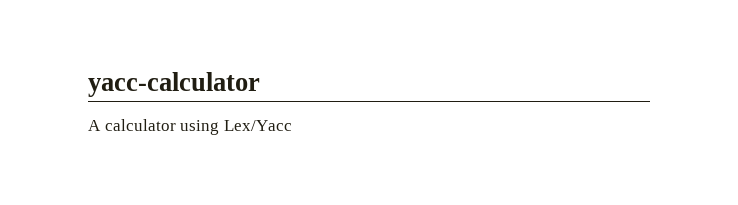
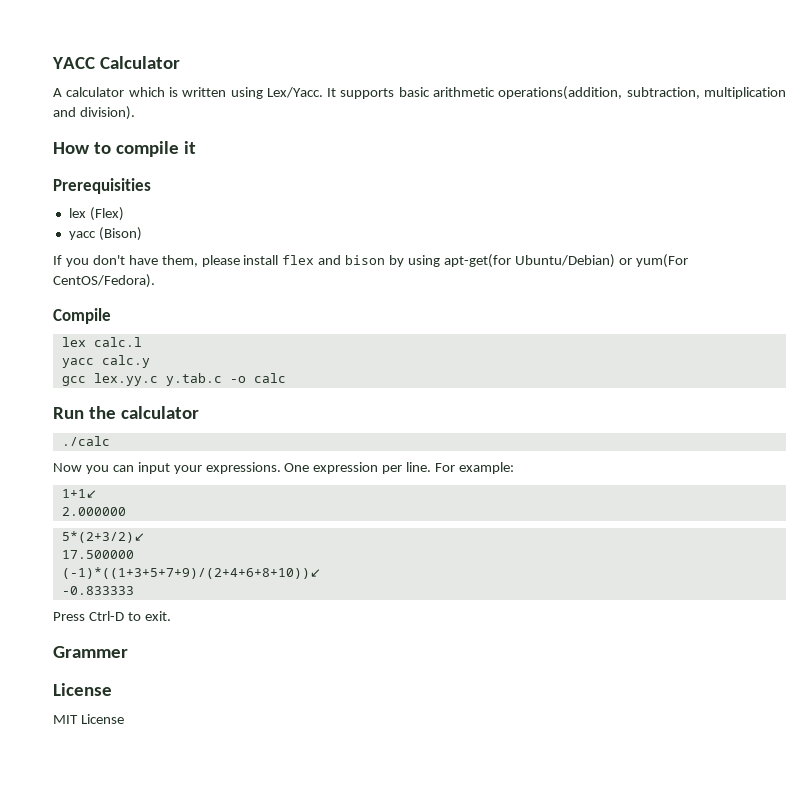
- yacc-calculator
+ YACC Calculator
- A calculator using Lex/Yacc
+ A calculator which is written using Lex/Yacc. It supports basic arithmetic operations(addition, subtraction, multiplication and division).
+ How to compile it
+ Prerequisities
+ lex (Flex)
+ yacc (Bison)
+ If you don't have them, please install flex and bison by using apt-get(for Ubuntu/Debian) or yum(For CentOS/Fedora).
+ Compile
+ lex calc.l
+ yacc calc.y
+ gcc lex.yy.c y.tab.c -o calc
+ Run the calculator
+ ./calc
+ Now you can input your expressions. One expression per line. For example:
+ 1+1↙
+ 2.000000
+ 5*(2+3/2)↙
+ 17.500000
+ (-1)*((1+3+5+7+9)/(2+4+6+8+10))↙
+ -0.833333
+ Press Ctrl-D to exit.
+ Grammer
+ License
+ MIT License

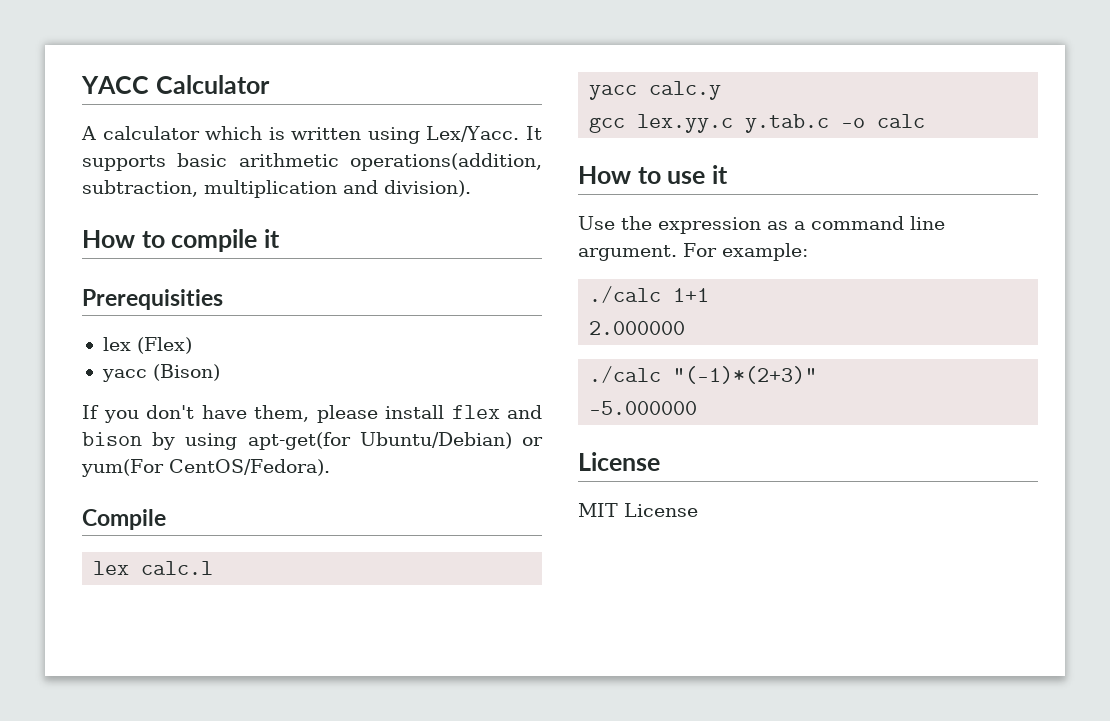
- Run the calculator
- ./calc
- Now you can input your expressions. One expression per line.
+ How to use it
+ Use the expression as a command line argument.
- 1+1↙
+ ./calc 1+1
- 5*(2+3/2)↙
- 17.500000
- (-1)*((1+3+5+7+9)/(2+4+6+8+10))↙
- -0.833333
- Press Ctrl-D to exit.
- Grammer
+ ./calc "(-1)*(2+3)"
+ -5.000000

